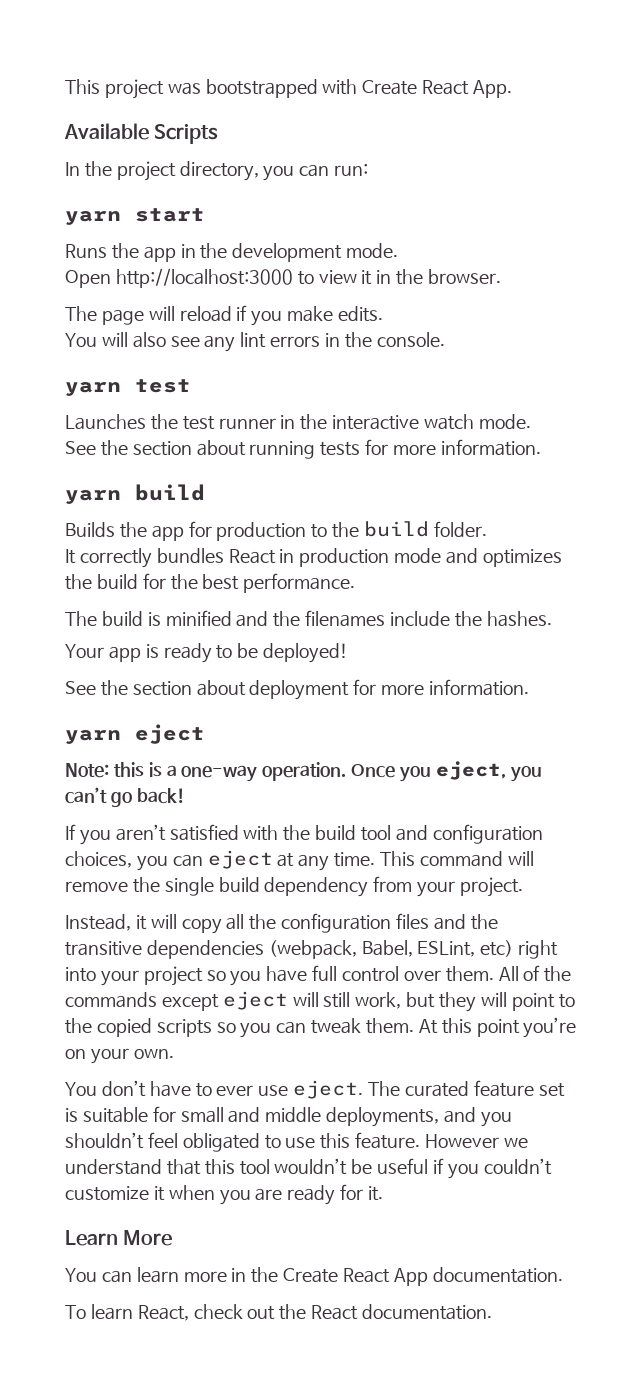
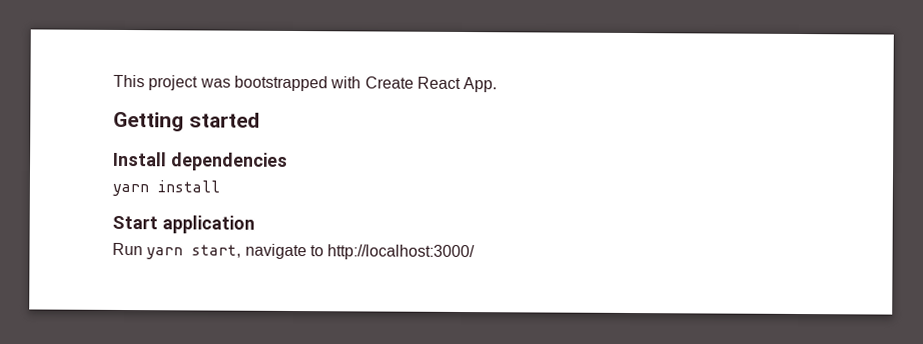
- Available Scripts
- In the project directory, you can run:
- yarn start
- Runs the app in the development mode.
- Open http://localhost:3000 to view it in the browser.
- The page will reload if you make edits.
- You will also see any lint errors in the console.
- yarn test
- Launches the test runner in the interactive watch mode.
- See the section about running tests for more information.
- yarn build
- Builds the app for production to the build folder.
- It correctly bundles React in production mode and optimizes the build for the best performance.
- The build is minified and the filenames include the hashes.
- Your app is ready to be deployed!
- See the section about deployment for more information.
- yarn eject
- Note: this is a one-way operation. Once you eject, you can’t go back!
- If you aren’t satisfied with the build tool and configuration choices, you can eject at any time. This command will remove the single build dependency from your project.
- Instead, it will copy all the configuration files and the transitive dependencies (webpack, Babel, ESLint, etc) right into your project so you have full control over them. All of the commands except eject will still work, but they will point to the copied scripts so you can tweak them. At this point you’re on your own.
- You don’t have to ever use eject. The curated feature set is suitable for small and middle deployments, and you shouldn’t feel obligated to use this feature. However we understand that this tool wouldn’t be useful if you couldn’t customize it when you are ready for it.
- Learn More
- You can learn more in the Create React App documentation.
- To learn React, check out the React documentation.
+ Getting started
+ Install dependencies
+ yarn install
+ Start application
+ Run yarn start, navigate to http://localhost:3000/

